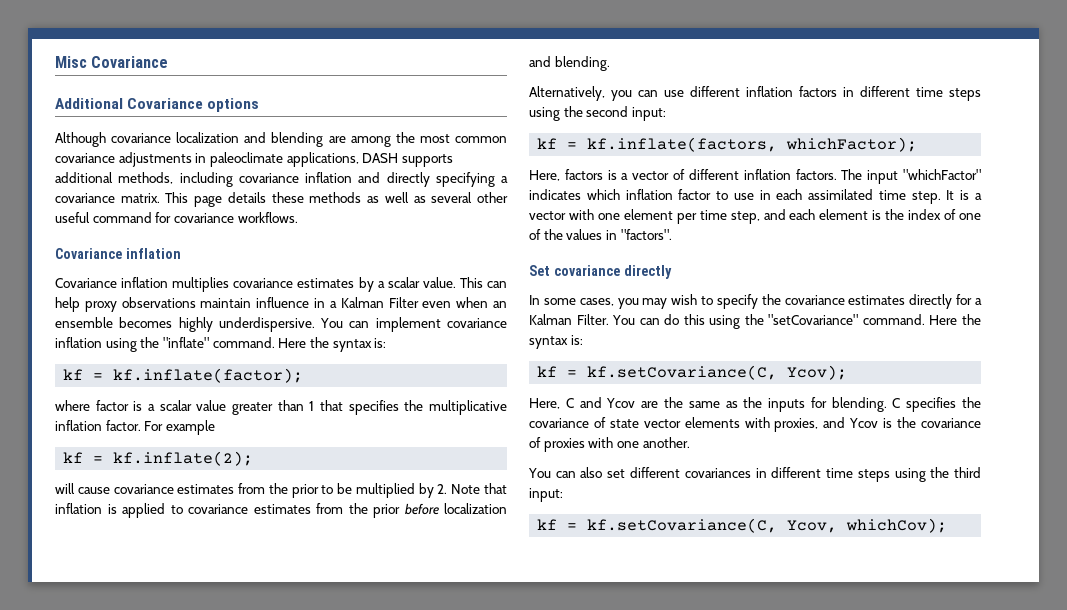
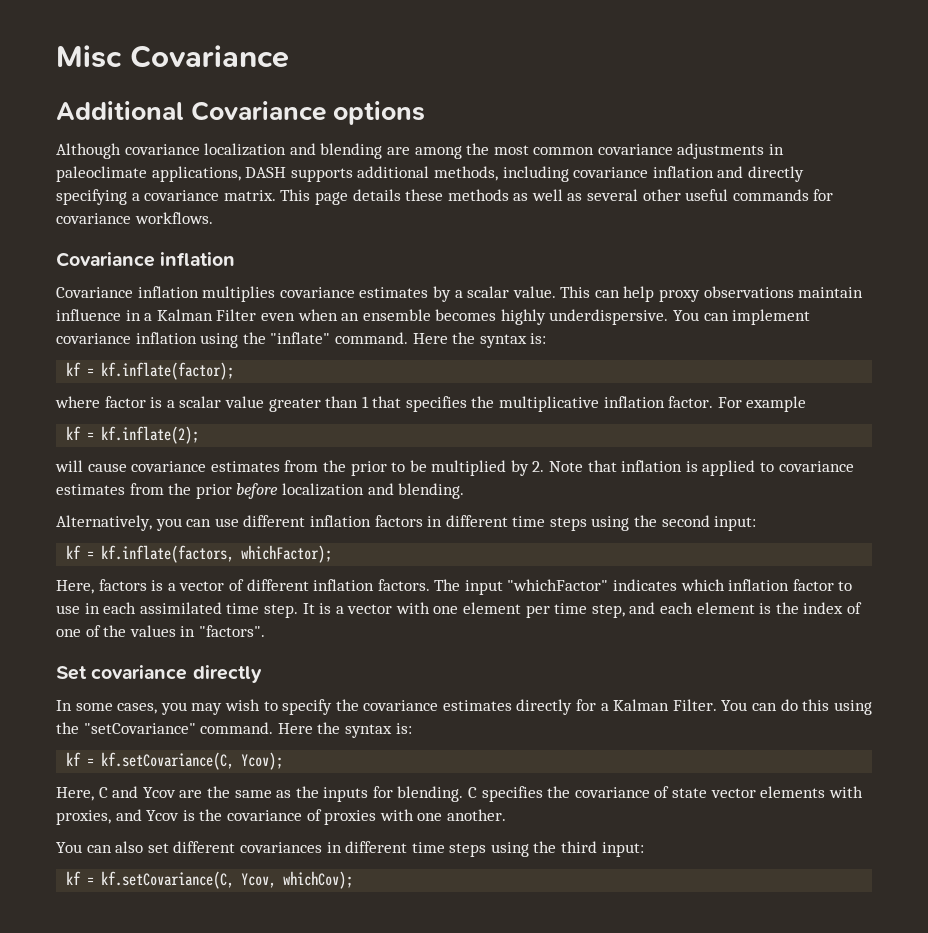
- This page details these methods as well as several other useful command for covariance workflows.
+ This page details these methods as well as several other useful commands for covariance workflows.

